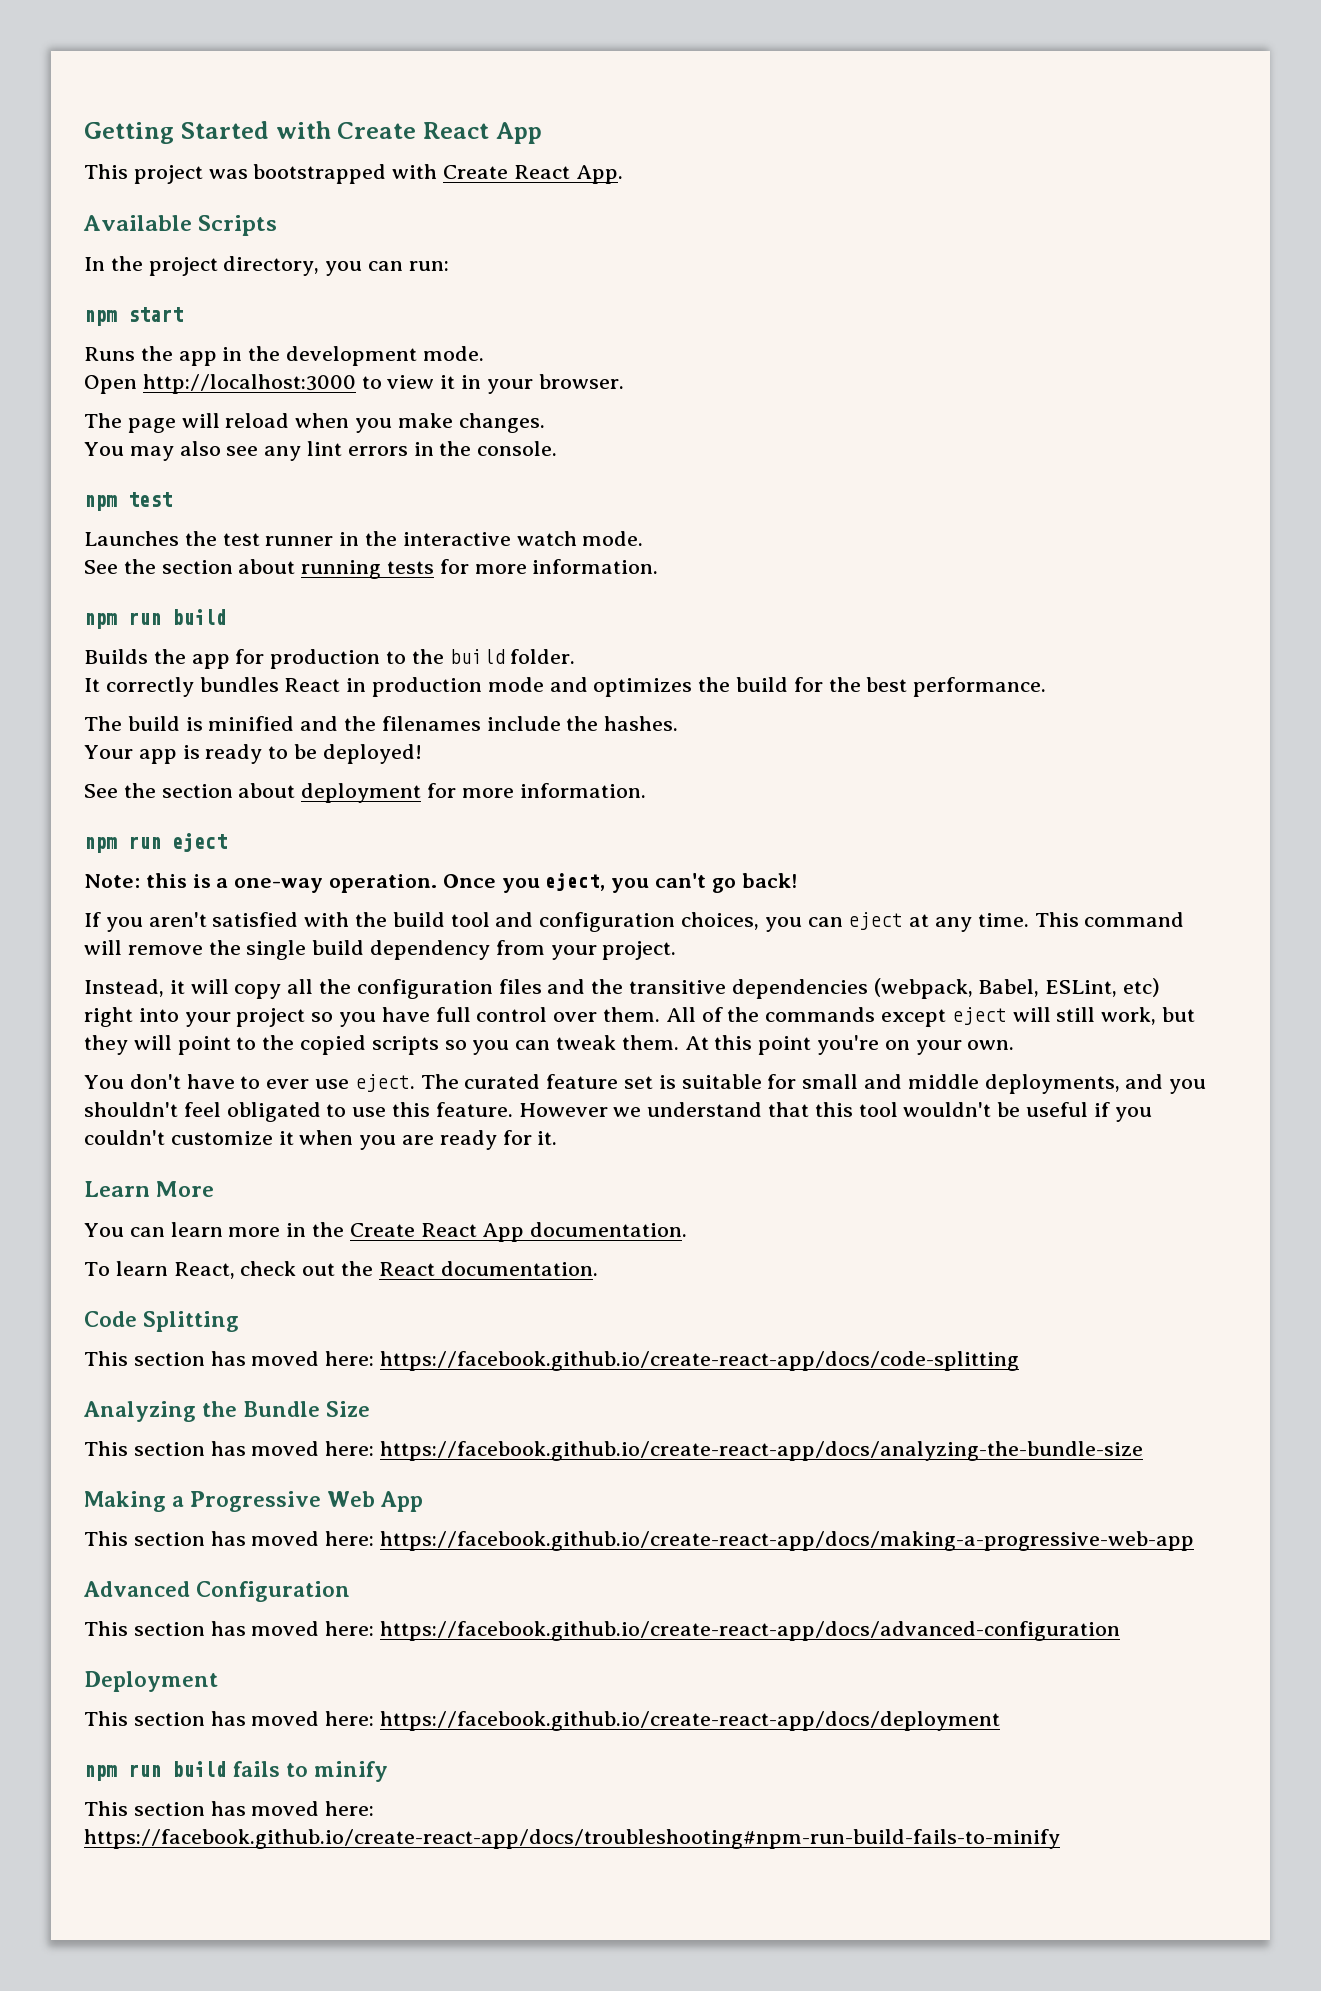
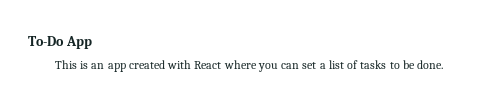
- Getting Started with Create React App
- This project was bootstrapped with Create React App.
- Available Scripts
- In the project directory, you can run:
- npm start
- Runs the app in the development mode.
- Open http://localhost:3000 to view it in your browser.
- The page will reload when you make changes.
- You may also see any lint errors in the console.
- npm test
- Launches the test runner in the interactive watch mode.
- See the section about running tests for more information.
- npm run build
- Builds the app for production to the build folder.
- It correctly bundles React in production mode and optimizes the build for the best performance.
- The build is minified and the filenames include the hashes.
- Your app is ready to be deployed!
- See the section about deployment for more information.
- npm run eject
- Note: this is a one-way operation. Once you eject, you can't go back!
- If you aren't satisfied with the build tool and configuration choices, you can eject at any time. This command will remove the single build dependency from your project.
- Instead, it will copy all the configuration files and the transitive dependencies (webpack, Babel, ESLint, etc) right into your project so you have full control over them. All of the commands except eject will still work, but they will point to the copied scripts so you can tweak them. At this point you're on your own.
- You don't have to ever use eject. The curated feature set is suitable for small and middle deployments, and you shouldn't feel obligated to use this feature. However we understand that this tool wouldn't be useful if you couldn't customize it when you are ready for it.
- Learn More
- You can learn more in the Create React App documentation.
- To learn React, check out the React documentation.
- Code Splitting
- This section has moved here: https://facebook.github.io/create-react-app/docs/code-splitting
- Analyzing the Bundle Size
- This section has moved here: https://facebook.github.io/create-react-app/docs/analyzing-the-bundle-size
- Making a Progressive Web App
- This section has moved here: https://facebook.github.io/create-react-app/docs/making-a-progressive-web-app
- Advanced Configuration
- This section has moved here: https://facebook.github.io/create-react-app/docs/advanced-configuration
- Deployment
- This section has moved here: https://facebook.github.io/create-react-app/docs/deployment
- npm run build fails to minify
- This section has moved here: https://facebook.github.io/create-react-app/docs/troubleshooting#npm-run-build-fails-to-minify
+ To-Do App
+ This is an app created with React where you can set a list of tasks to be done.

